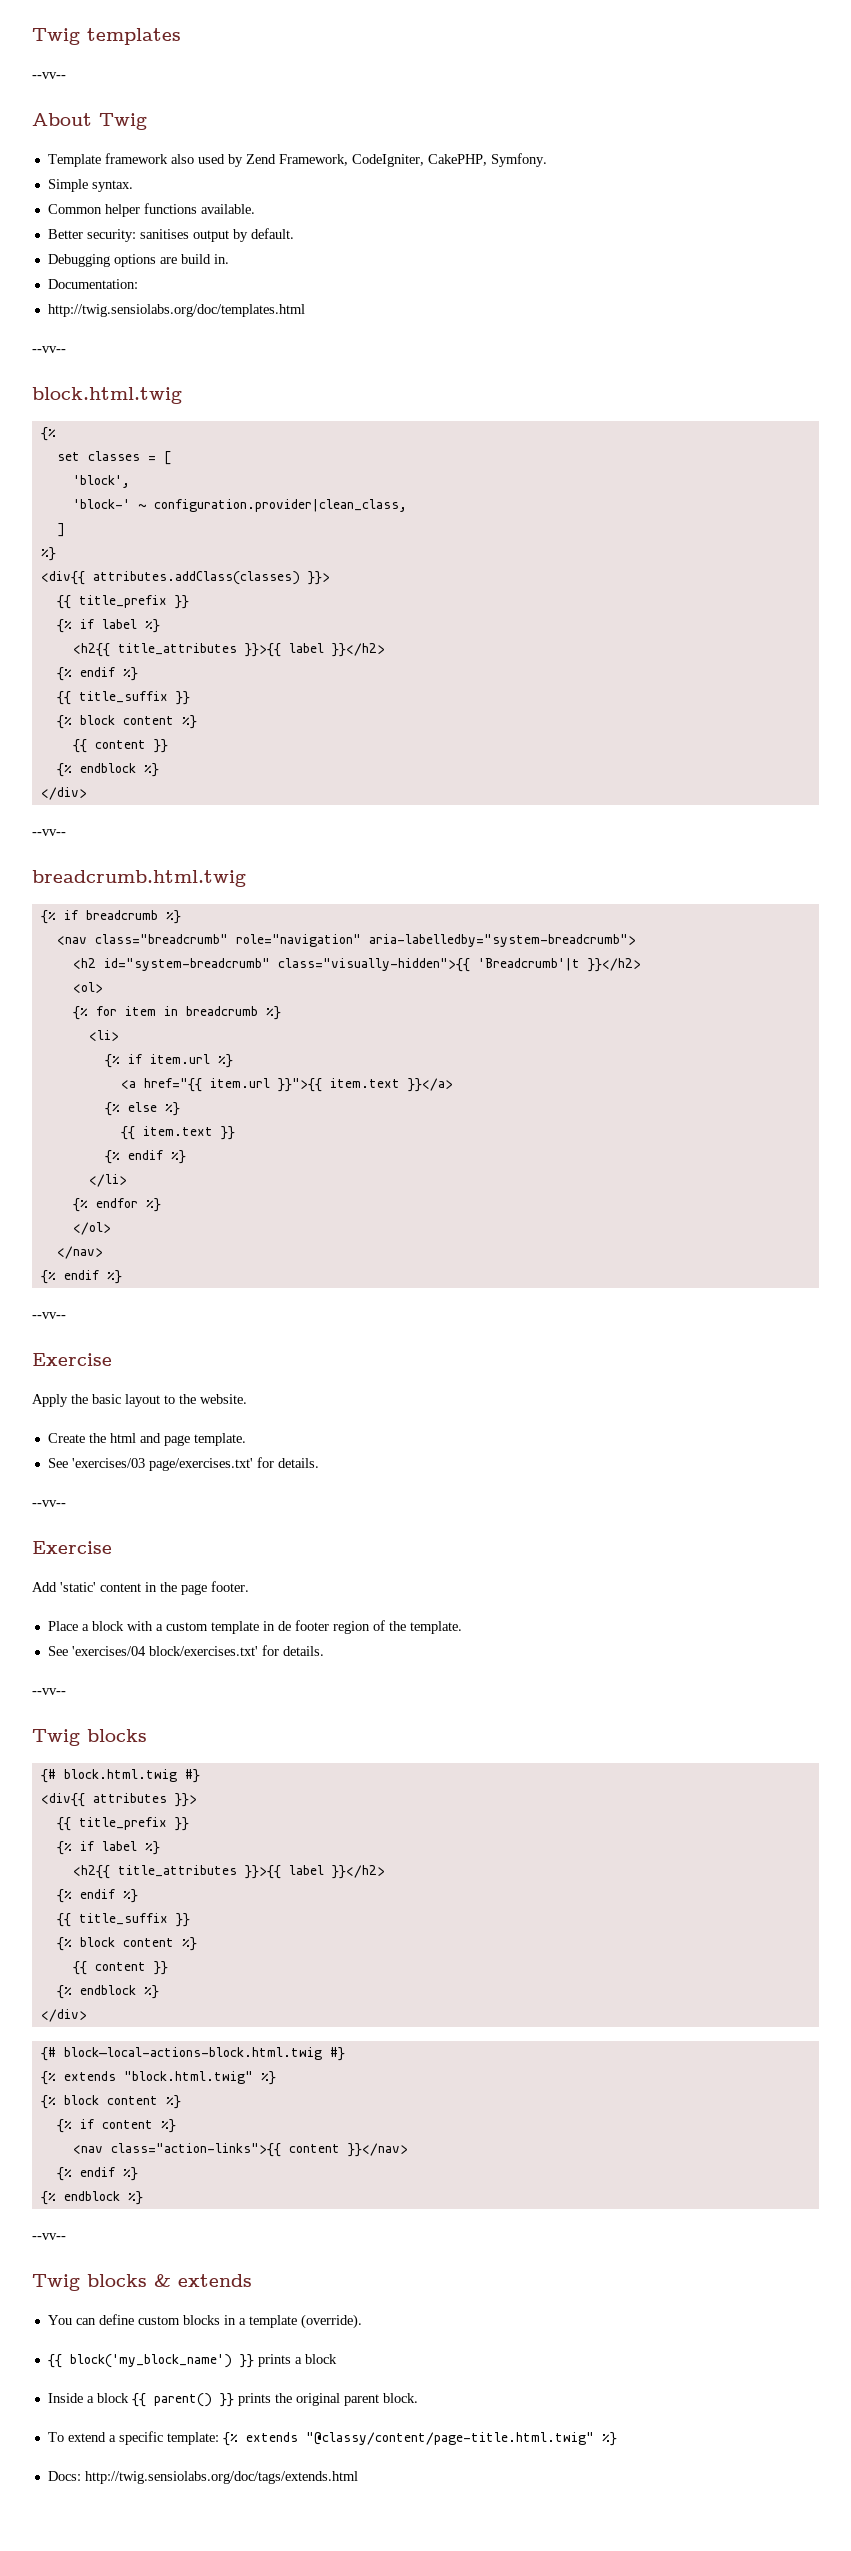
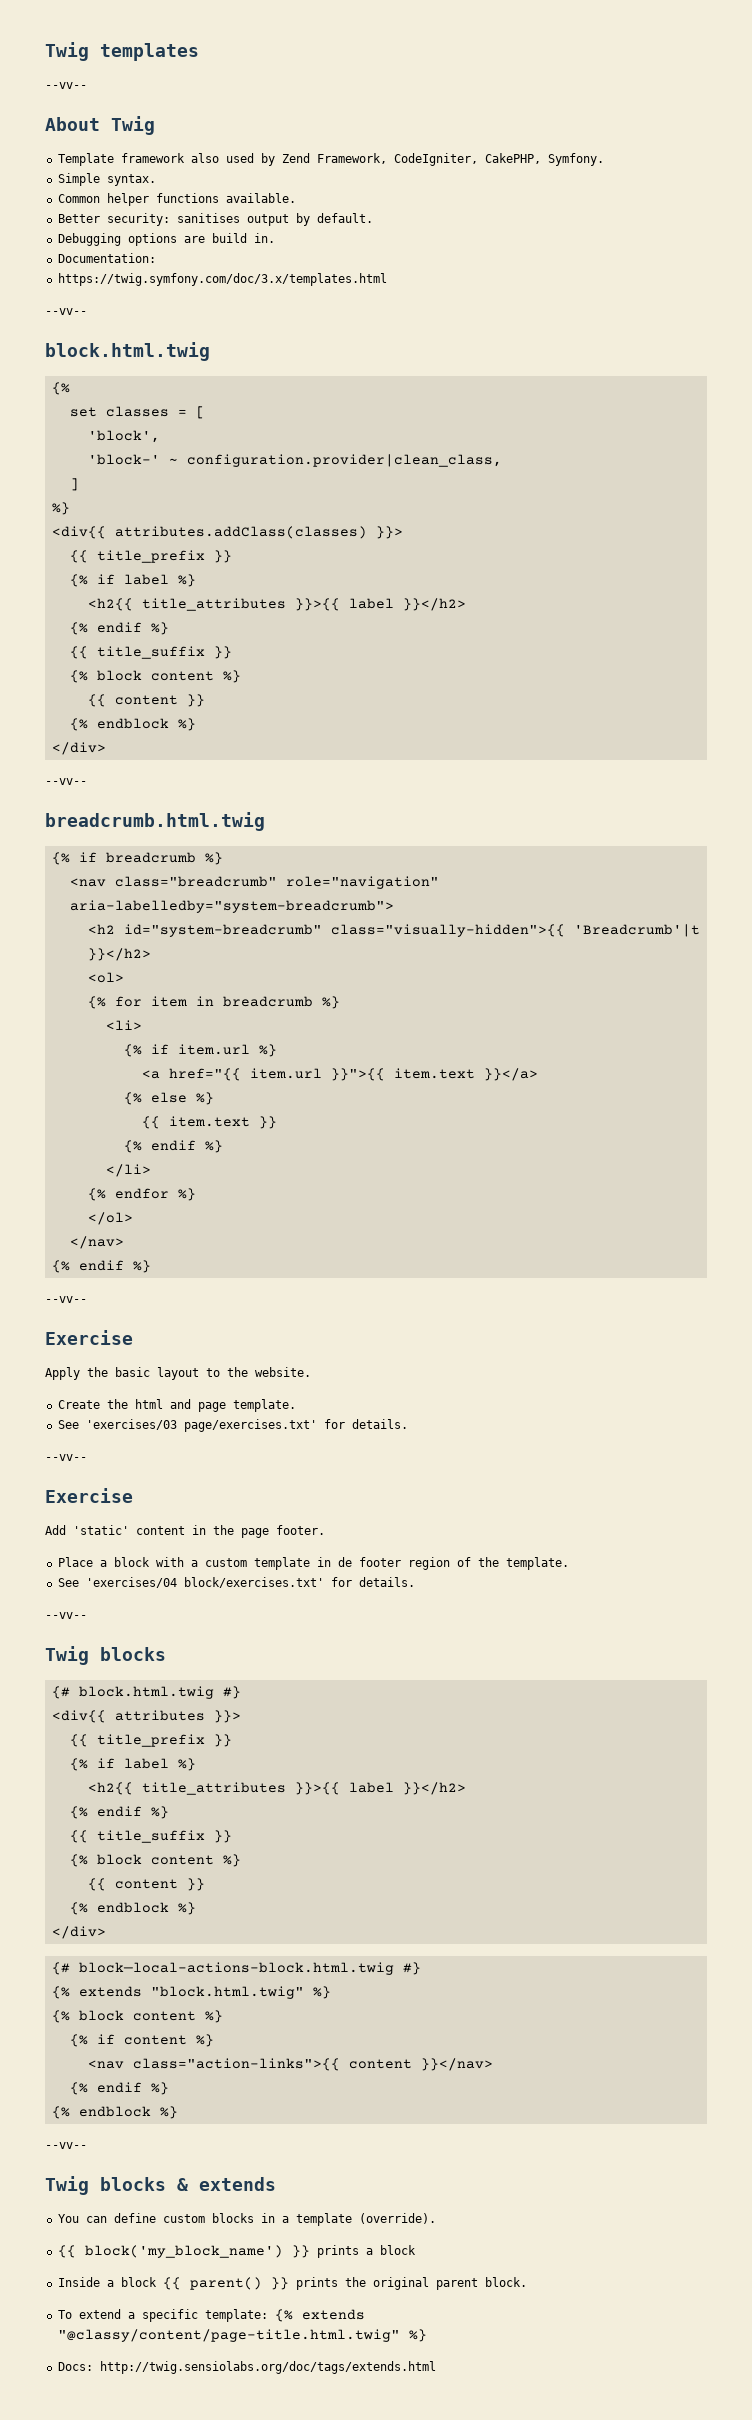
- http://twig.sensiolabs.org/doc/templates.html
+ https://twig.symfony.com/doc/3.x/templates.html

